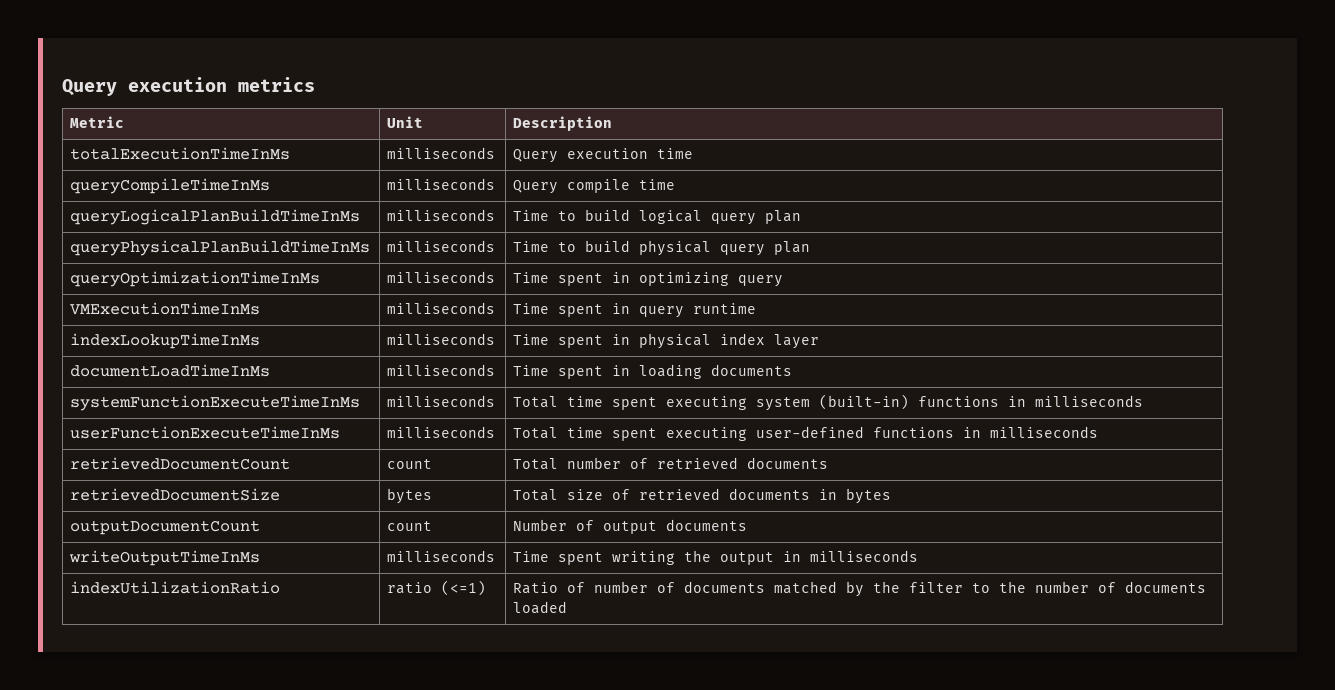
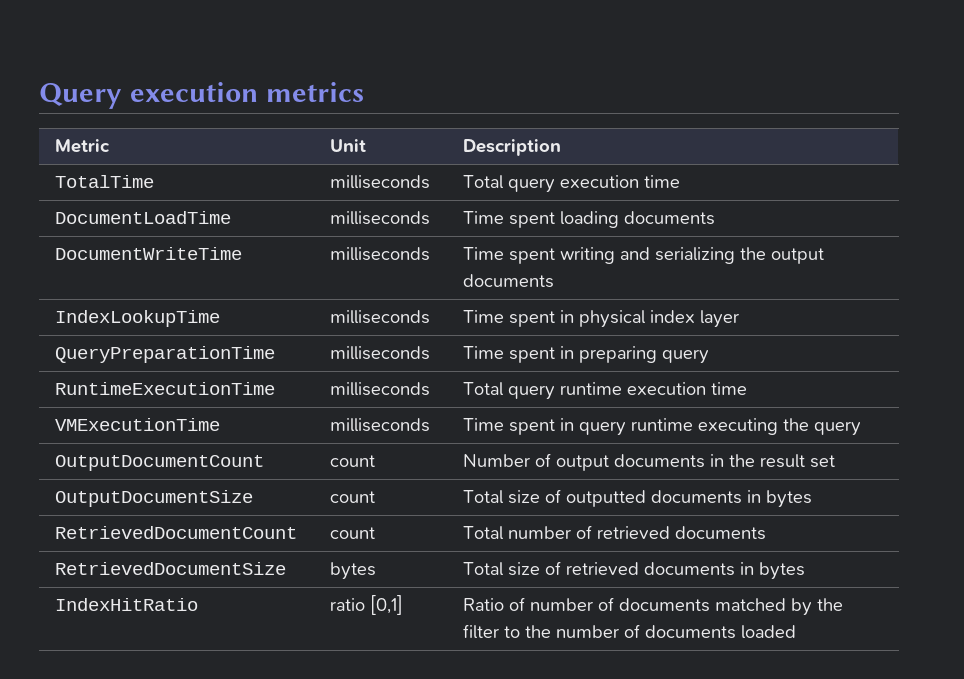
- totalExecutionTimeInMs | milliseconds | Query execution time
- queryCompileTimeInMs | milliseconds | Query compile time
- queryLogicalPlanBuildTimeInMs | milliseconds | Time to build logical query plan
- queryPhysicalPlanBuildTimeInMs | milliseconds | Time to build physical query plan
- queryOptimizationTimeInMs | milliseconds | Time spent in optimizing query
- VMExecutionTimeInMs | milliseconds | Time spent in query runtime
- indexLookupTimeInMs | milliseconds | Time spent in physical index layer
+ TotalTime | milliseconds | Total query execution time
+ DocumentLoadTime | milliseconds | Time spent loading documents
+ DocumentWriteTime | milliseconds | Time spent writing and serializing the output documents
+ IndexLookupTime | milliseconds | Time spent in physical index layer
- documentLoadTimeInMs | milliseconds | Time spent in loading documents
- systemFunctionExecuteTimeInMs | milliseconds | Total time spent executing system (built-in) functions in milliseconds
- userFunctionExecuteTimeInMs | milliseconds | Total time spent executing user-defined functions in milliseconds
- retrievedDocumentCount | count | Total number of retrieved documents
+ QueryPreparationTime | milliseconds | Time spent in preparing query
+ RuntimeExecutionTime | milliseconds | Total query runtime execution time
+ VMExecutionTime | milliseconds | Time spent in query runtime executing the query
+ OutputDocumentCount | count | Number of output documents in the result set
+ OutputDocumentSize | count | Total size of outputted documents in bytes
+ RetrievedDocumentCount | count | Total number of retrieved documents
- retrievedDocumentSize | bytes | Total size of retrieved documents in bytes
+ RetrievedDocumentSize | bytes | Total size of retrieved documents in bytes
- outputDocumentCount | count | Number of output documents
- writeOutputTimeInMs | milliseconds | Time spent writing the output in milliseconds
- indexUtilizationRatio | ratio (<=1) | Ratio of number of documents matched by the filter to the number of documents loaded
+ IndexHitRatio | ratio [0,1] | Ratio of number of documents matched by the filter to the number of documents loaded

